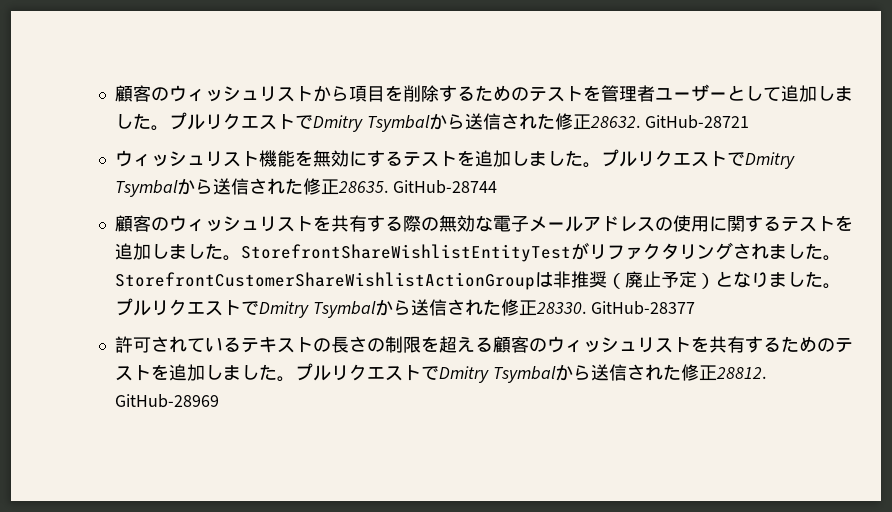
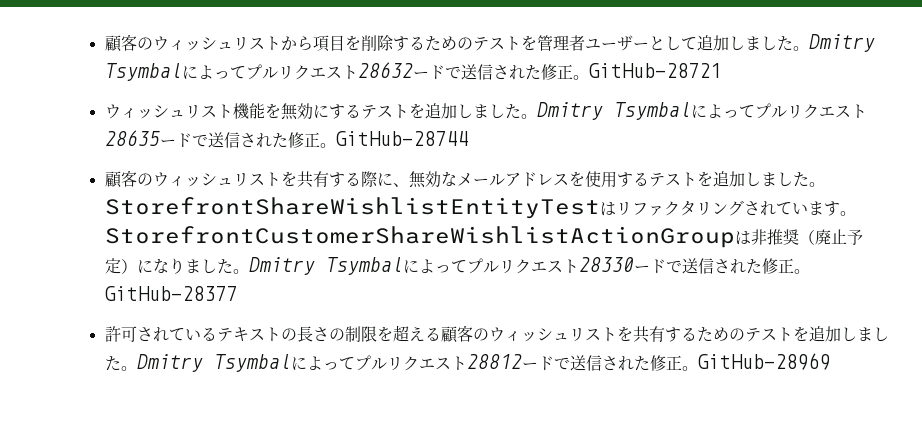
- プルリクエストでDmitry Tsymbalから送信された修正28632.
+ Dmitry Tsymbalによってプルリクエスト28632ードで送信された修正。
- プルリクエストでDmitry Tsymbalから送信された修正28635.
+ Dmitry Tsymbalによってプルリクエスト28635ードで送信された修正。
- 顧客のウィッシュリストを共有する際の無効な電子メールアドレスの使用に関するテストを追加しました。
+ 顧客のウィッシュリストを共有する際に、無効なメールアドレスを使用するテストを追加しました。
- StorefrontShareWishlistEntityTestがリファクタリングされました。
+ StorefrontShareWishlistEntityTestはリファクタリングされています。
- StorefrontCustomerShareWishlistActionGroupは非推奨（廃止予定）となりました。
+ StorefrontCustomerShareWishlistActionGroupは非推奨（廃止予定）になりました。
- プルリクエストでDmitry Tsymbalから送信された修正28330.
+ Dmitry Tsymbalによってプルリクエスト28330ードで送信された修正。
- プルリクエストでDmitry Tsymbalから送信された修正28812.
+ Dmitry Tsymbalによってプルリクエスト28812ードで送信された修正。

